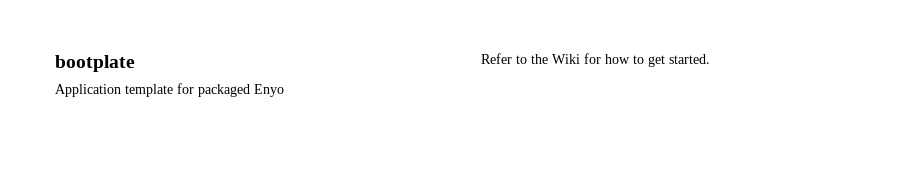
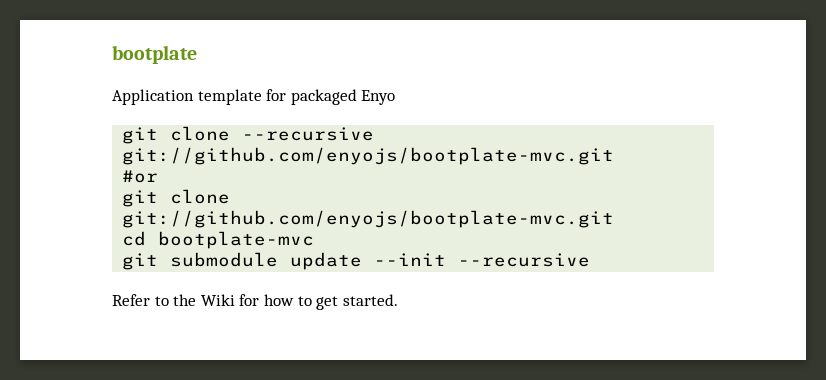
+ git clone --recursive git://github.com/enyojs/bootplate-mvc.git
+ #or
+ git clone git://github.com/enyojs/bootplate-mvc.git
+ cd bootplate-mvc
+ git submodule update --init --recursive

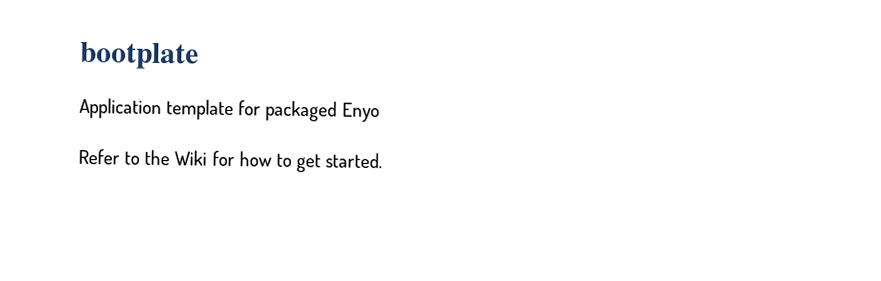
- git clone --recursive git://github.com/enyojs/bootplate-mvc.git
- #or
- git clone git://github.com/enyojs/bootplate-mvc.git
- cd bootplate-mvc
- git submodule update --init --recursive

